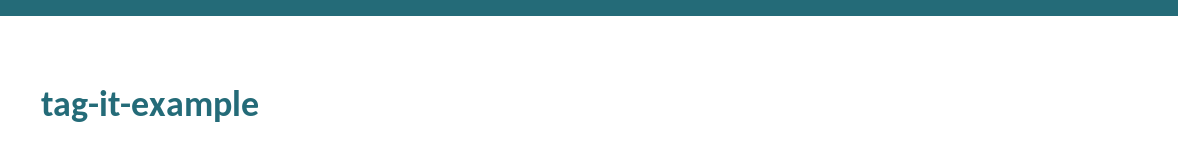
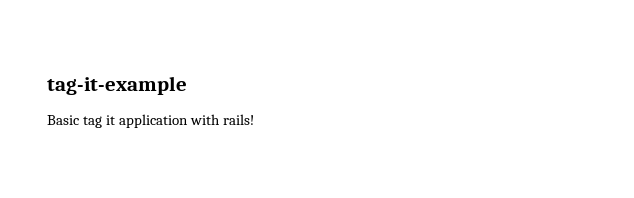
+ Basic tag it application with rails!

